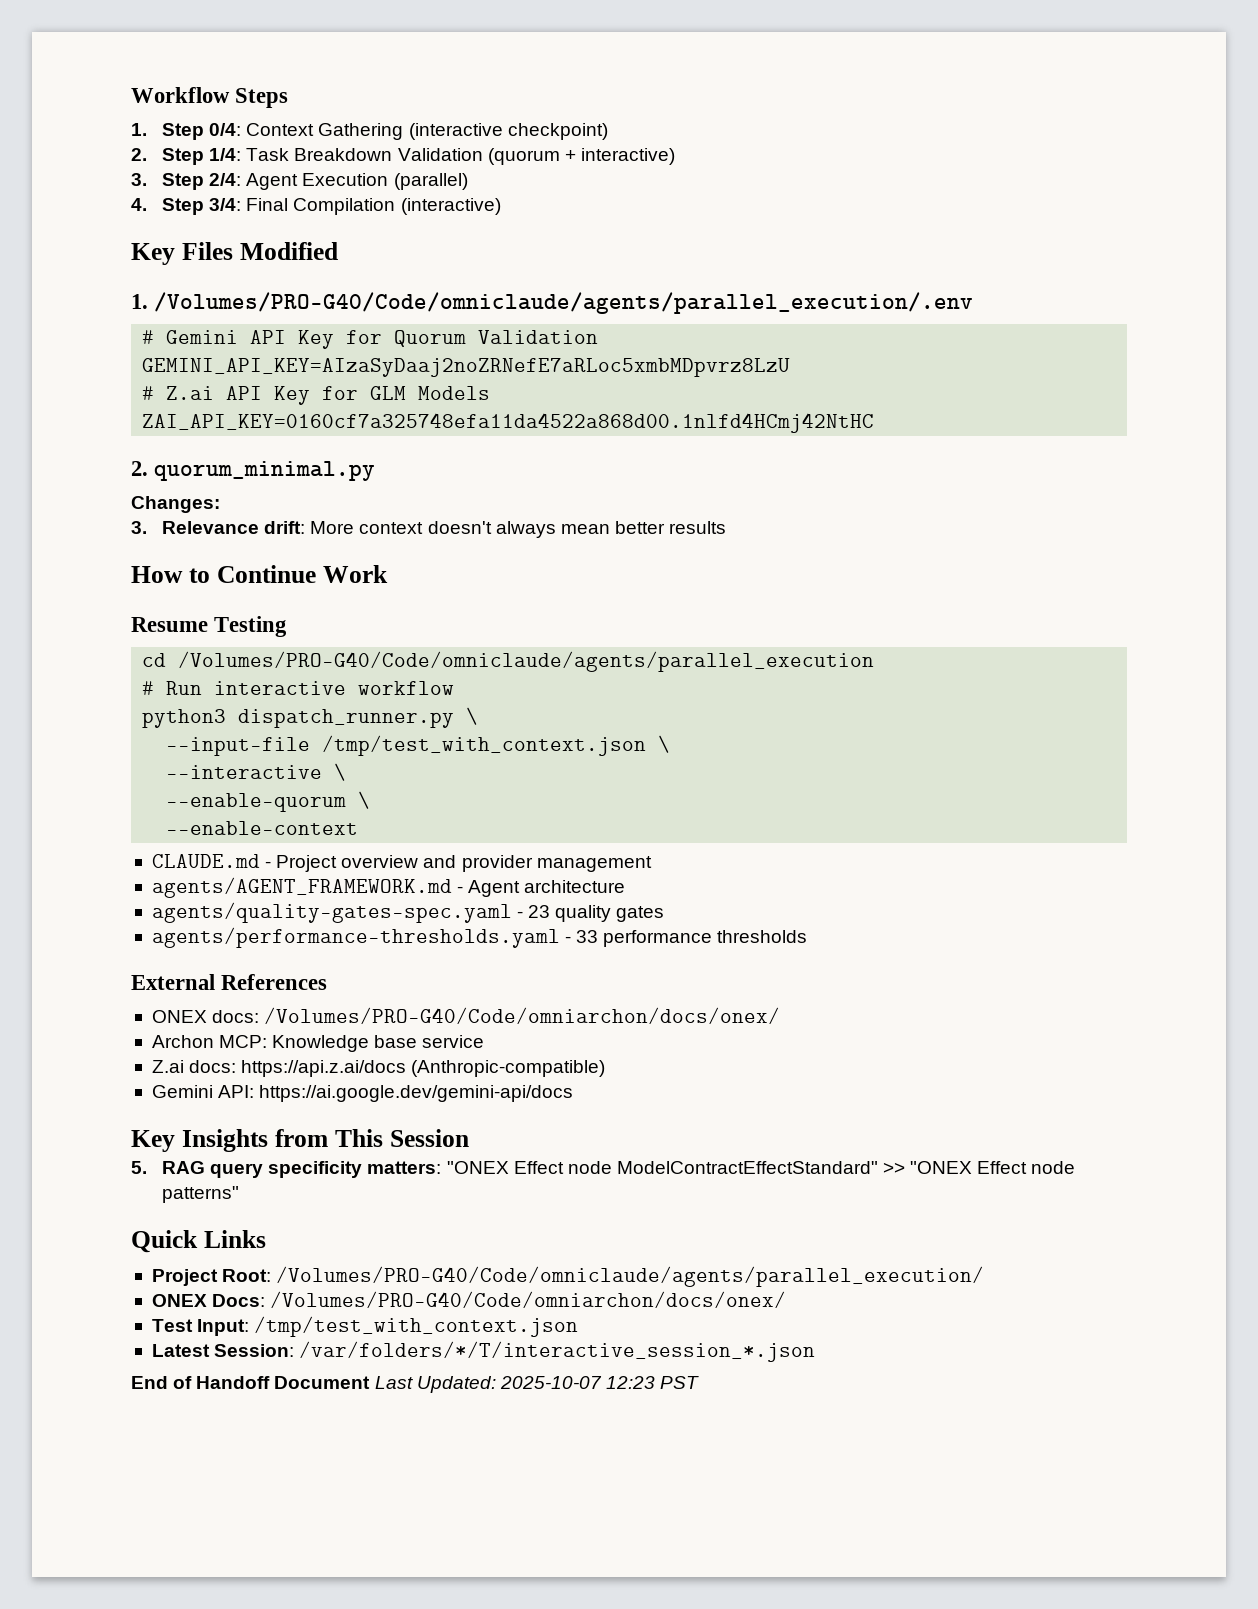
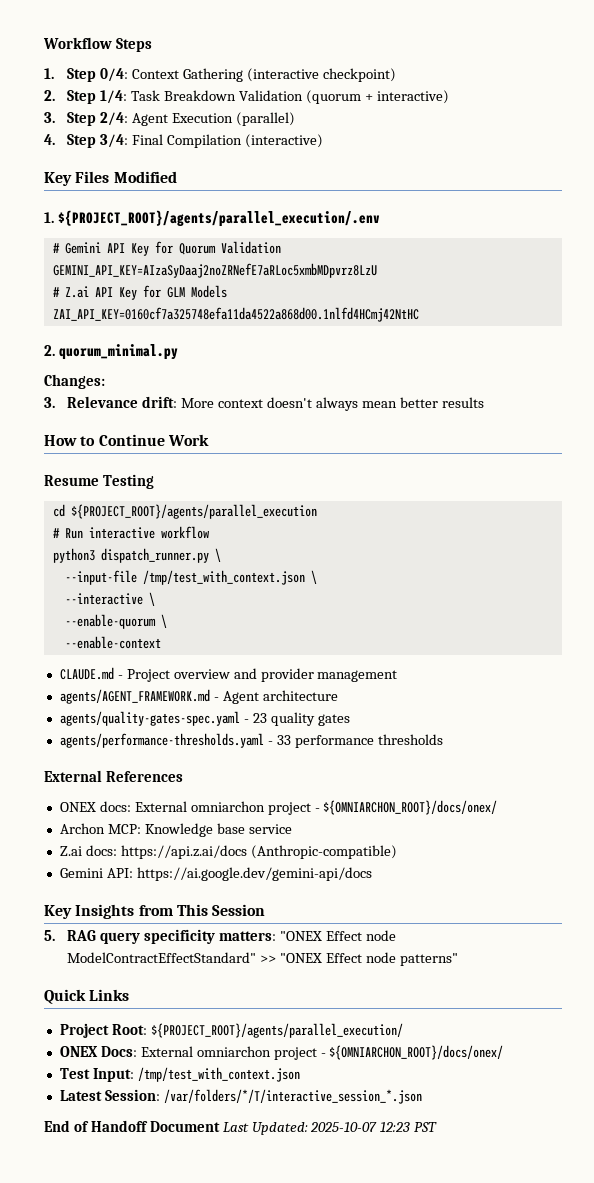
- 1. /Volumes/PRO-G40/Code/omniclaude/agents/parallel_execution/.env
+ 1. ${PROJECT_ROOT}/agents/parallel_execution/.env
- cd /Volumes/PRO-G40/Code/omniclaude/agents/parallel_execution
+ cd ${PROJECT_ROOT}/agents/parallel_execution
- ONEX docs: /Volumes/PRO-G40/Code/omniarchon/docs/onex/
+ ONEX docs: External omniarchon project - ${OMNIARCHON_ROOT}/docs/onex/
- Project Root: /Volumes/PRO-G40/Code/omniclaude/agents/parallel_execution/
+ Project Root: ${PROJECT_ROOT}/agents/parallel_execution/
- ONEX Docs: /Volumes/PRO-G40/Code/omniarchon/docs/onex/
+ ONEX Docs: External omniarchon project - ${OMNIARCHON_ROOT}/docs/onex/

